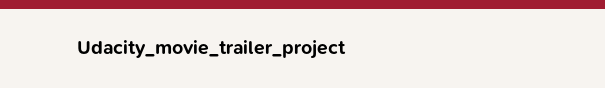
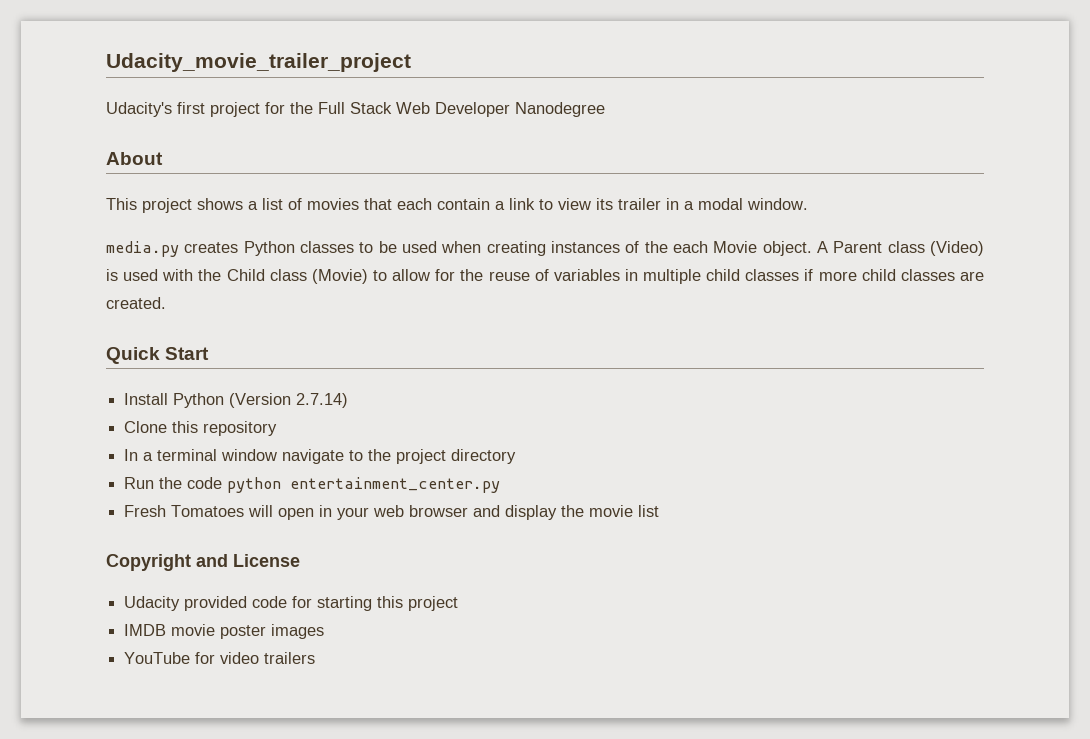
+ Udacity's first project for the Full Stack Web Developer Nanodegree
+ About
+ This project shows a list of movies that each contain a link to view its trailer in a modal window.
+ media.py creates Python classes to be used when creating instances of the each Movie object. A Parent class (Video) is used with the Child class (Movie) to allow for the reuse of variables in multiple child classes if more child classes are created.
+ Quick Start
+ Install Python (Version 2.7.14)
+ Clone this repository
+ In a terminal window navigate to the project directory
+ Run the code python entertainment_center.py
+ Fresh Tomatoes will open in your web browser and display the movie list
+ Copyright and License
+ Udacity provided code for starting this project
+ IMDB movie poster images
+ YouTube for video trailers

